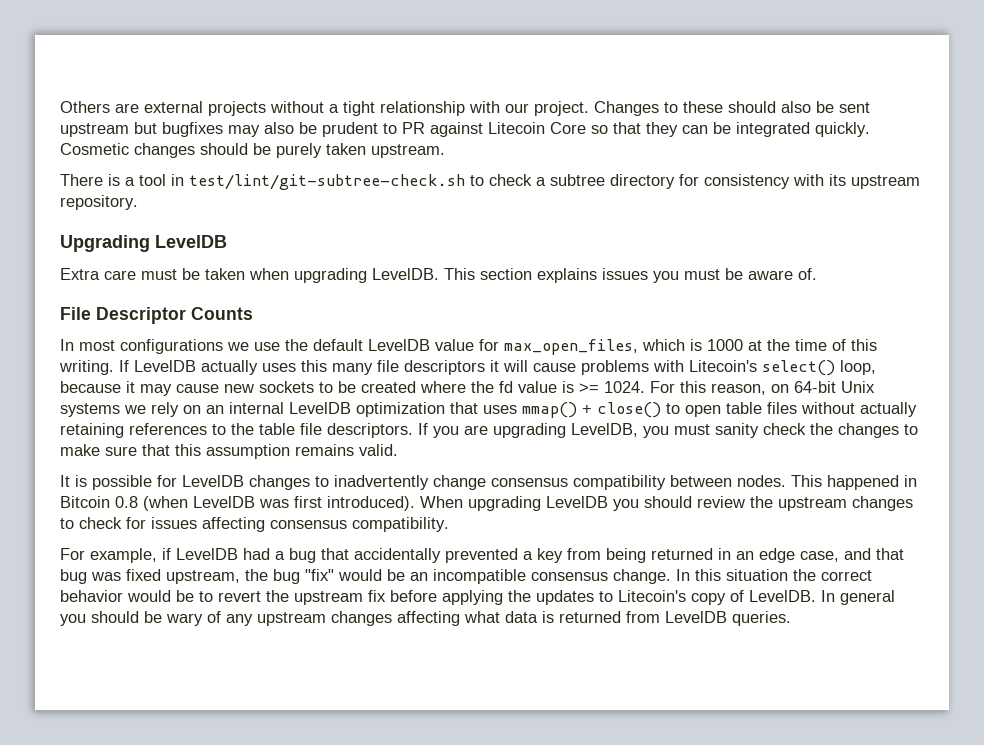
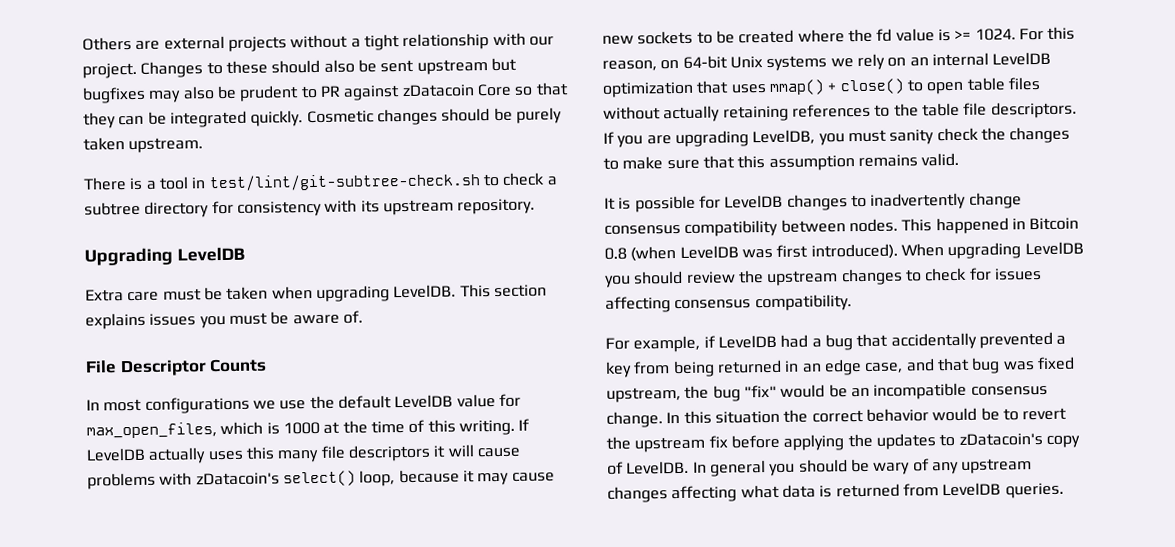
- Changes to these should also be sent upstream but bugfixes may also be prudent to PR against Litecoin Core so that they can be integrated quickly.
+ Changes to these should also be sent upstream but bugfixes may also be prudent to PR against zDatacoin Core so that they can be integrated quickly.
- If LevelDB actually uses this many file descriptors it will cause problems with Litecoin's select() loop, because it may cause new sockets to be created where the fd value is >= 1024.
+ If LevelDB actually uses this many file descriptors it will cause problems with zDatacoin's select() loop, because it may cause new sockets to be created where the fd value is >= 1024.
- In this situation the correct behavior would be to revert the upstream fix before applying the updates to Litecoin's copy of LevelDB.
+ In this situation the correct behavior would be to revert the upstream fix before applying the updates to zDatacoin's copy of LevelDB.

